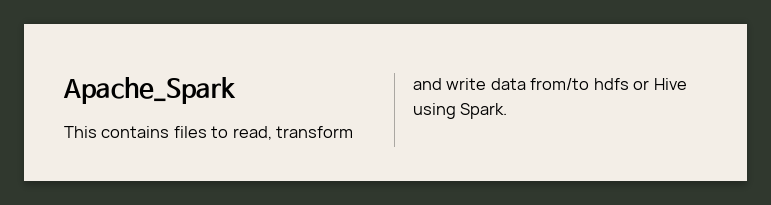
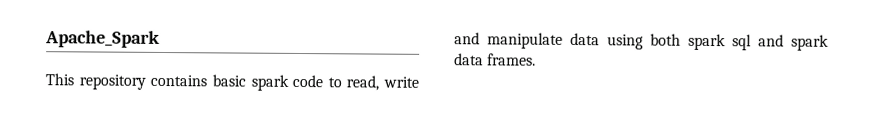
- This contains files to read, transform and write data from/to hdfs or Hive using Spark.
+ This repository contains basic spark code to read, write and manipulate data using both spark sql and spark data frames.

